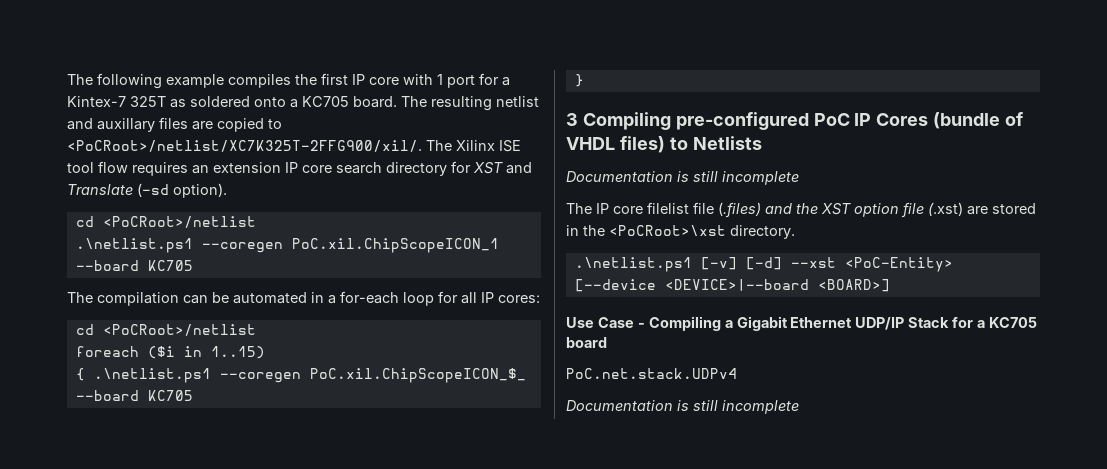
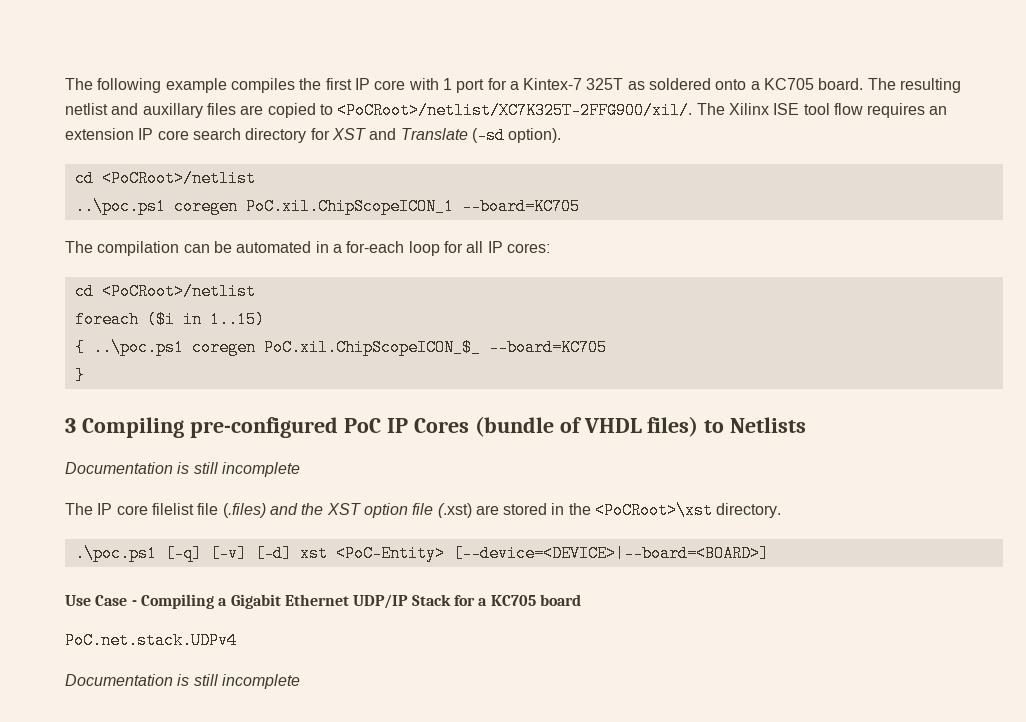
- .\netlist.ps1 --coregen PoC.xil.ChipScopeICON_1 --board KC705
+ ..\poc.ps1 coregen PoC.xil.ChipScopeICON_1 --board=KC705
- { .\netlist.ps1 --coregen PoC.xil.ChipScopeICON_$_ --board KC705
+ { ..\poc.ps1 coregen PoC.xil.ChipScopeICON_$_ --board=KC705
- .\netlist.ps1 [-v] [-d] --xst <PoC-Entity> [--device <DEVICE>|--board <BOARD>]
+ .\poc.ps1 [-q] [-v] [-d] xst <PoC-Entity> [--device=<DEVICE>|--board=<BOARD>]

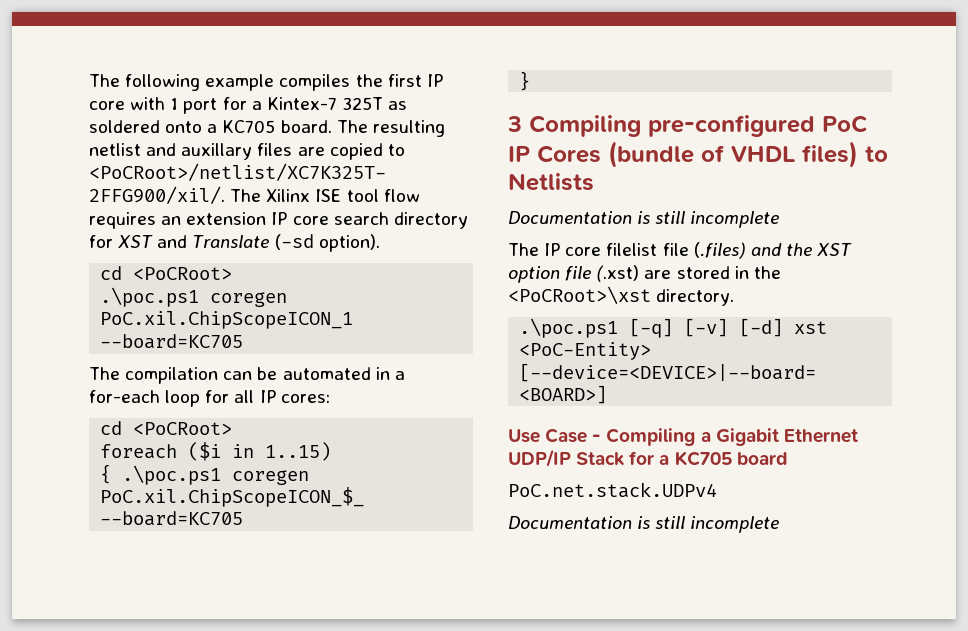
  The Xilinx ISE tool flow requires an extension IP core search directory for XST and Translate (-sd option).
- cd <PoCRoot>/netlist
- ..\poc.ps1 coregen PoC.xil.ChipScopeICON_1 --board=KC705
+ cd <PoCRoot>
+ .\poc.ps1 coregen PoC.xil.ChipScopeICON_1 --board=KC705
  The compilation can be automated in a for-each loop for all IP cores:
- cd <PoCRoot>/netlist
+ cd <PoCRoot>
- { ..\poc.ps1 coregen PoC.xil.ChipScopeICON_$_ --board=KC705
+ { .\poc.ps1 coregen PoC.xil.ChipScopeICON_$_ --board=KC705

